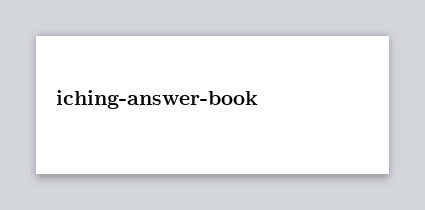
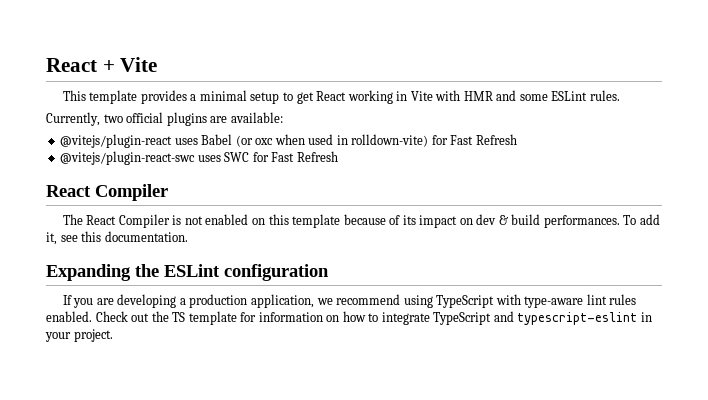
- iching-answer-book
+ React + Vite
+ This template provides a minimal setup to get React working in Vite with HMR and some ESLint rules.
+ Currently, two official plugins are available:
+ @vitejs/plugin-react uses Babel (or oxc when used in rolldown-vite) for Fast Refresh
+ @vitejs/plugin-react-swc uses SWC for Fast Refresh
+ React Compiler
+ The React Compiler is not enabled on this template because of its impact on dev & build performances. To add it, see this documentation.
+ Expanding the ESLint configuration
+ If you are developing a production application, we recommend using TypeScript with type-aware lint rules enabled. Check out the TS template for information on how to integrate TypeScript and typescript-eslint in your project.

